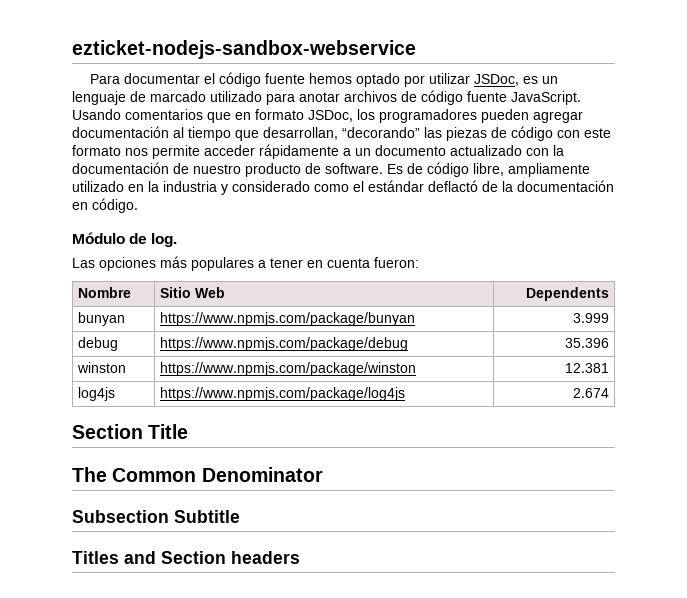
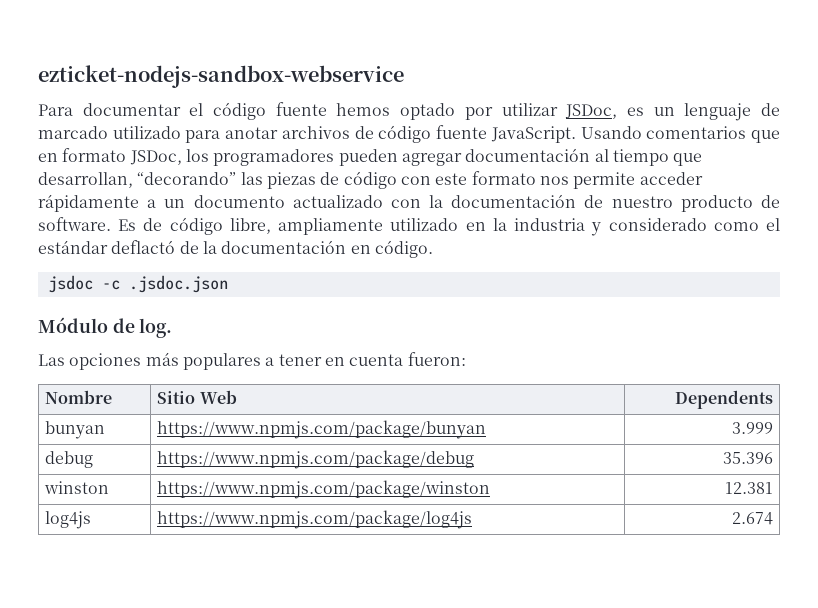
+ jsdoc -c .jsdoc.json
- Section Title
- The Common Denominator
- Subsection Subtitle
- Titles and Section headers

